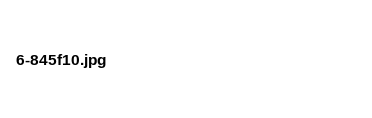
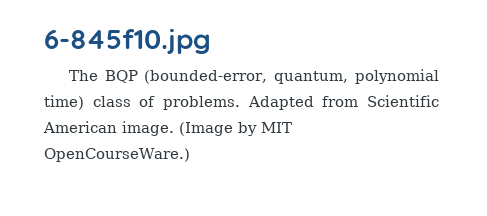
+ The BQP (bounded-error, quantum, polynomial time) class of problems. Adapted from Scientific American image. (Image by MIT OpenCourseWare.)

